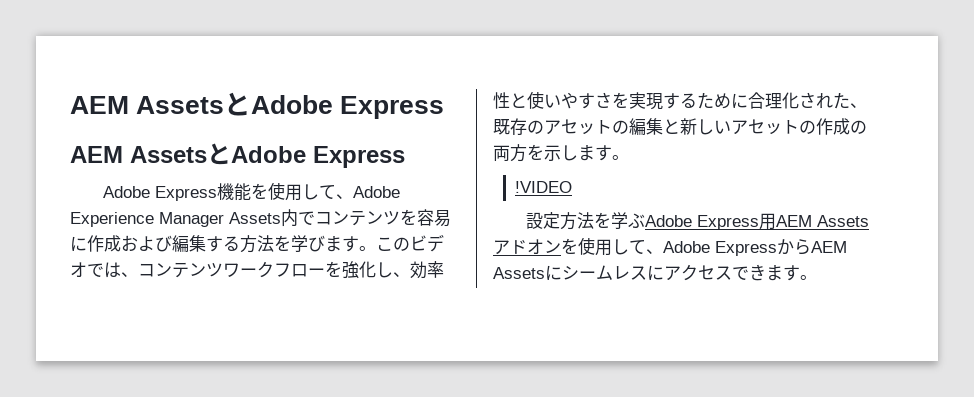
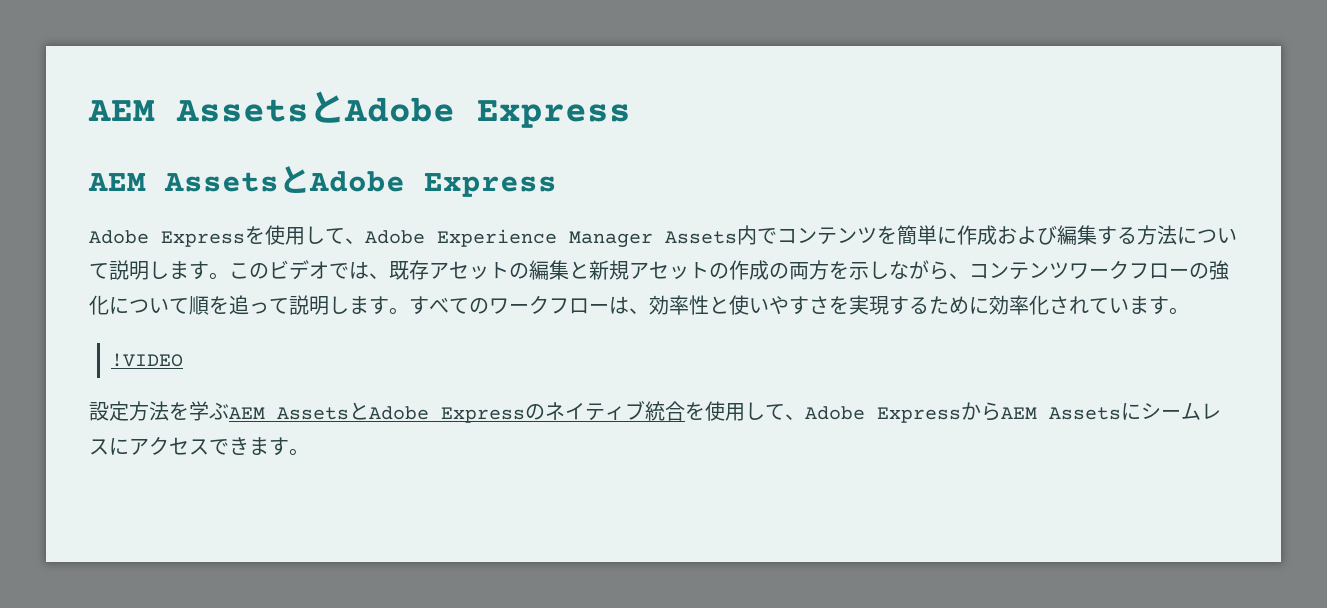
- Adobe Express機能を使用して、Adobe Experience Manager Assets内でコンテンツを容易に作成および編集する方法を学びます。
+ Adobe Expressを使用して、Adobe Experience Manager Assets内でコンテンツを簡単に作成および編集する方法について説明します。
- このビデオでは、コンテンツワークフローを強化し、効率性と使いやすさを実現するために合理化された、既存のアセットの編集と新しいアセットの作成の両方を示します。
+ このビデオでは、既存アセットの編集と新規アセットの作成の両方を示しながら、コンテンツワークフローの強化について順を追って説明します。すべてのワークフローは、効率性と使いやすさを実現するために効率化されています。
- 設定方法を学ぶAdobe Express用AEM Assetsアドオンを使用して、Adobe ExpressからAEM Assetsにシームレスにアクセスできます。
+ 設定方法を学ぶAEM AssetsとAdobe Expressのネイティブ統合を使用して、Adobe ExpressからAEM Assetsにシームレスにアクセスできます。

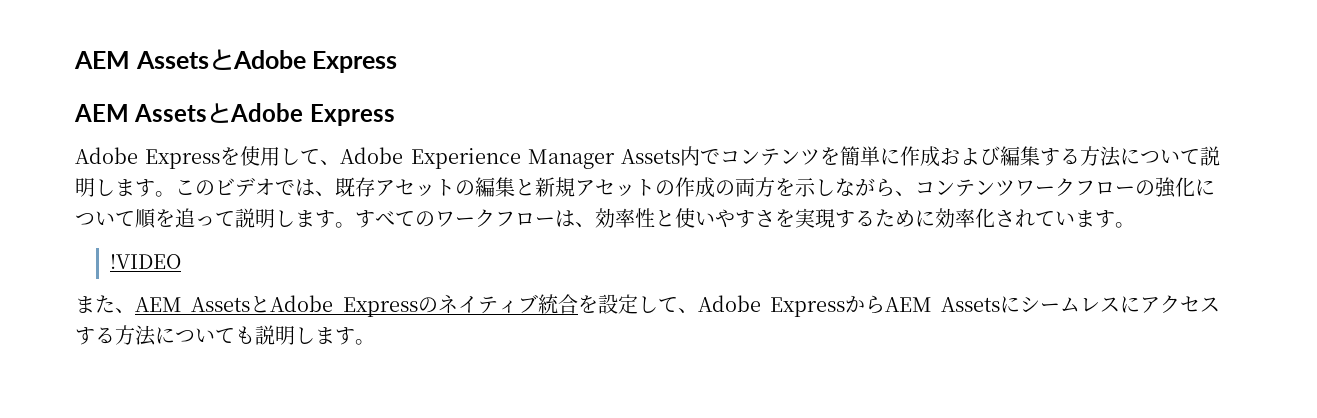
- 設定方法を学ぶAEM AssetsとAdobe Expressのネイティブ統合を使用して、Adobe ExpressからAEM Assetsにシームレスにアクセスできます。
+ また、AEM AssetsとAdobe Expressのネイティブ統合を設定して、Adobe ExpressからAEM Assetsにシームレスにアクセスする方法についても説明します。

